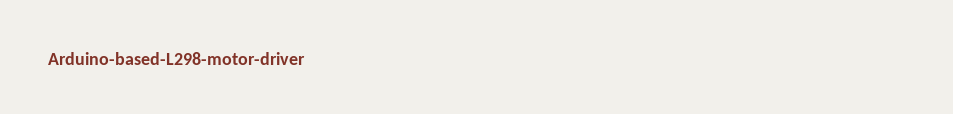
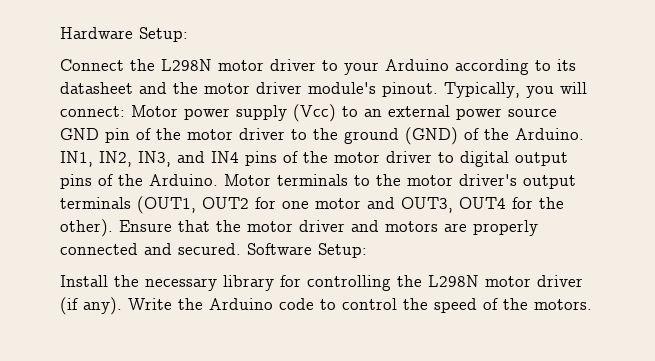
- Arduino-based-L298-motor-driver
+ Hardware Setup:
+ Connect the L298N motor driver to your Arduino according to its datasheet and the motor driver module's pinout. Typically, you will connect: Motor power supply (Vcc) to an external power source GND pin of the motor driver to the ground (GND) of the Arduino. IN1, IN2, IN3, and IN4 pins of the motor driver to digital output pins of the Arduino. Motor terminals to the motor driver's output terminals (OUT1, OUT2 for one motor and OUT3, OUT4 for the other). Ensure that the motor driver and motors are properly connected and secured. Software Setup:
+ Install the necessary library for controlling the L298N motor driver (if any). Write the Arduino code to control the speed of the motors.

